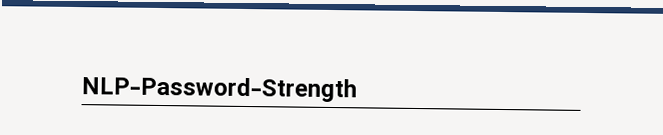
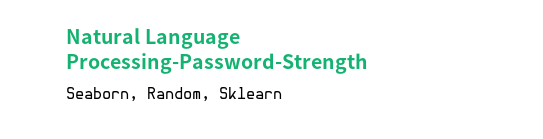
- NLP-Password-Strength
+ Natural Language Processing-Password-Strength
+ Seaborn, Random, Sklearn

